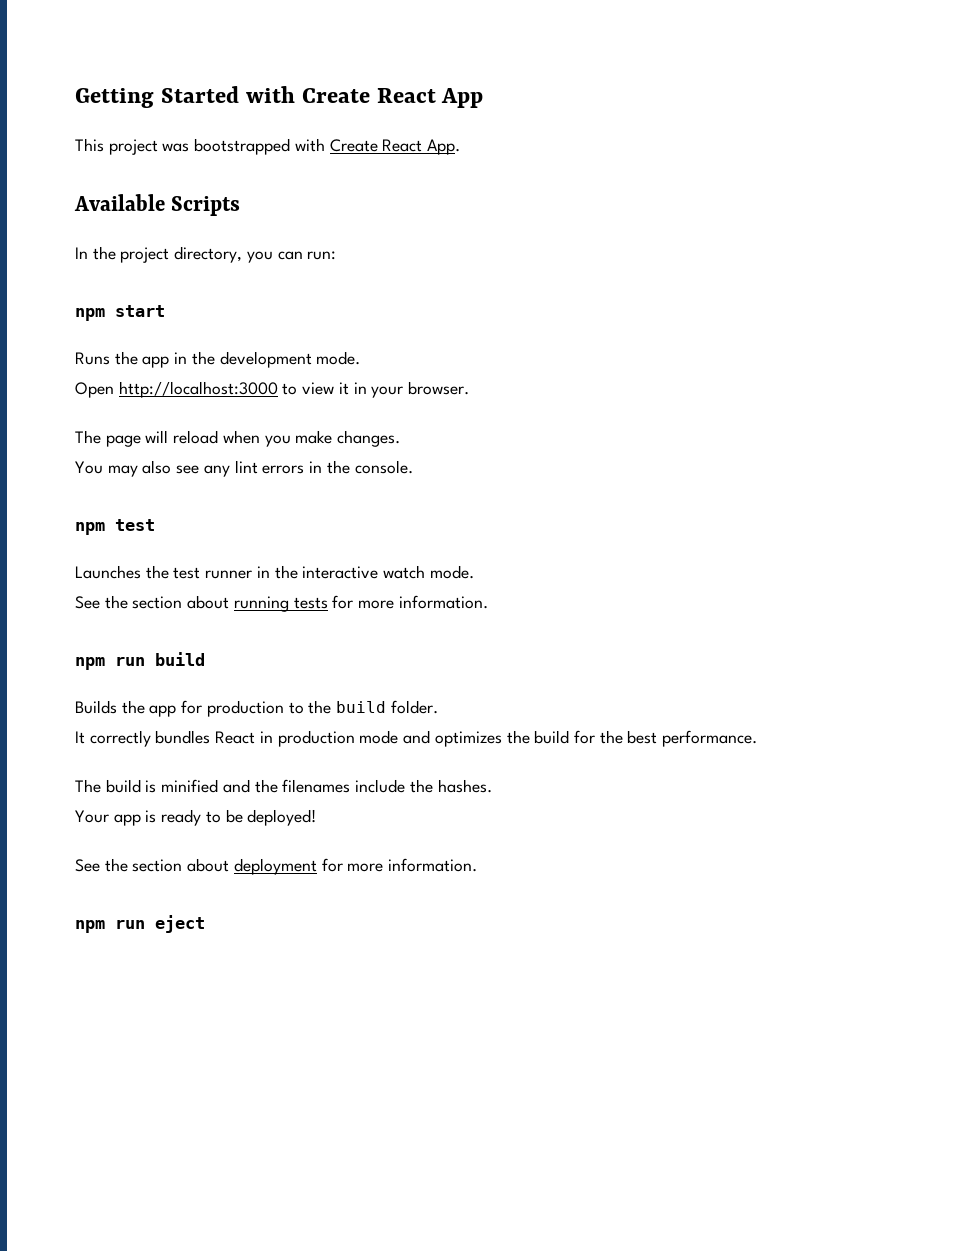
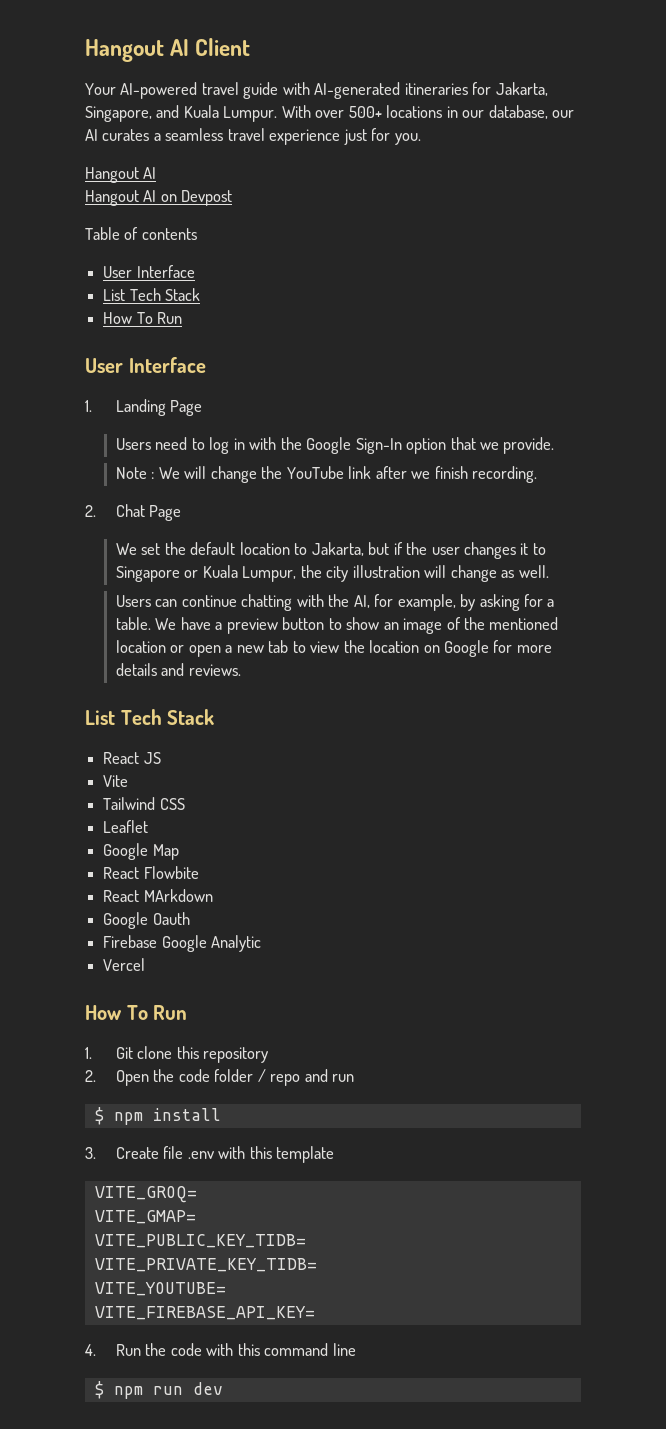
- Getting Started with Create React App
- This project was bootstrapped with Create React App.
- Available Scripts
- In the project directory, you can run:
- npm start
- Runs the app in the development mode.
- Open http://localhost:3000 to view it in your browser.
- The page will reload when you make changes.
- You may also see any lint errors in the console.
- npm test
- Launches the test runner in the interactive watch mode.
- See the section about running tests for more information.
- npm run build
- Builds the app for production to the build folder.
- It correctly bundles React in production mode and optimizes the build for the best performance.
- The build is minified and the filenames include the hashes.
- Your app is ready to be deployed!
- See the section about deployment for more information.
- npm run eject
+ Hangout AI Client
+ Your AI-powered travel guide with AI-generated itineraries for Jakarta, Singapore, and Kuala Lumpur. With over 500+ locations in our database, our AI curates a seamless travel experience just for you.
+ Hangout AI
+ Hangout AI on Devpost
+ Table of contents
+ User Interface
+ List Tech Stack
+ How To Run
+ User Interface
+ 1. Landing Page
+ Users need to log in with the Google Sign-In option that we provide.
+ Note : We will change the YouTube link after we finish recording.
+ 2. Chat Page
+ We set the default location to Jakarta, but if the user changes it to Singapore or Kuala Lumpur, the city illustration will change as well.
+ Users can continue chatting with the AI, for example, by asking for a table. We have a preview button to show an image of the mentioned location or open a new tab to view the location on Google for more details and reviews.
+ List Tech Stack
+ React JS
+ Vite
+ Tailwind CSS
+ Leaflet
+ Google Map
+ React Flowbite
+ React MArkdown
+ Google Oauth
+ Firebase Google Analytic
+ Vercel
+ How To Run
+ 1. Git clone this repository
+ 2. Open the code folder / repo and run
+ $ npm install
+ 3. Create file .env with this template
+ VITE_GROQ=
+ VITE_GMAP=
+ VITE_PUBLIC_KEY_TIDB=
+ VITE_PRIVATE_KEY_TIDB=
+ VITE_YOUTUBE=
+ VITE_FIREBASE_API_KEY=
+ 4. Run the code with this command line
+ $ npm run dev

